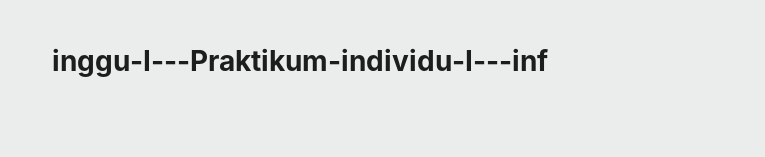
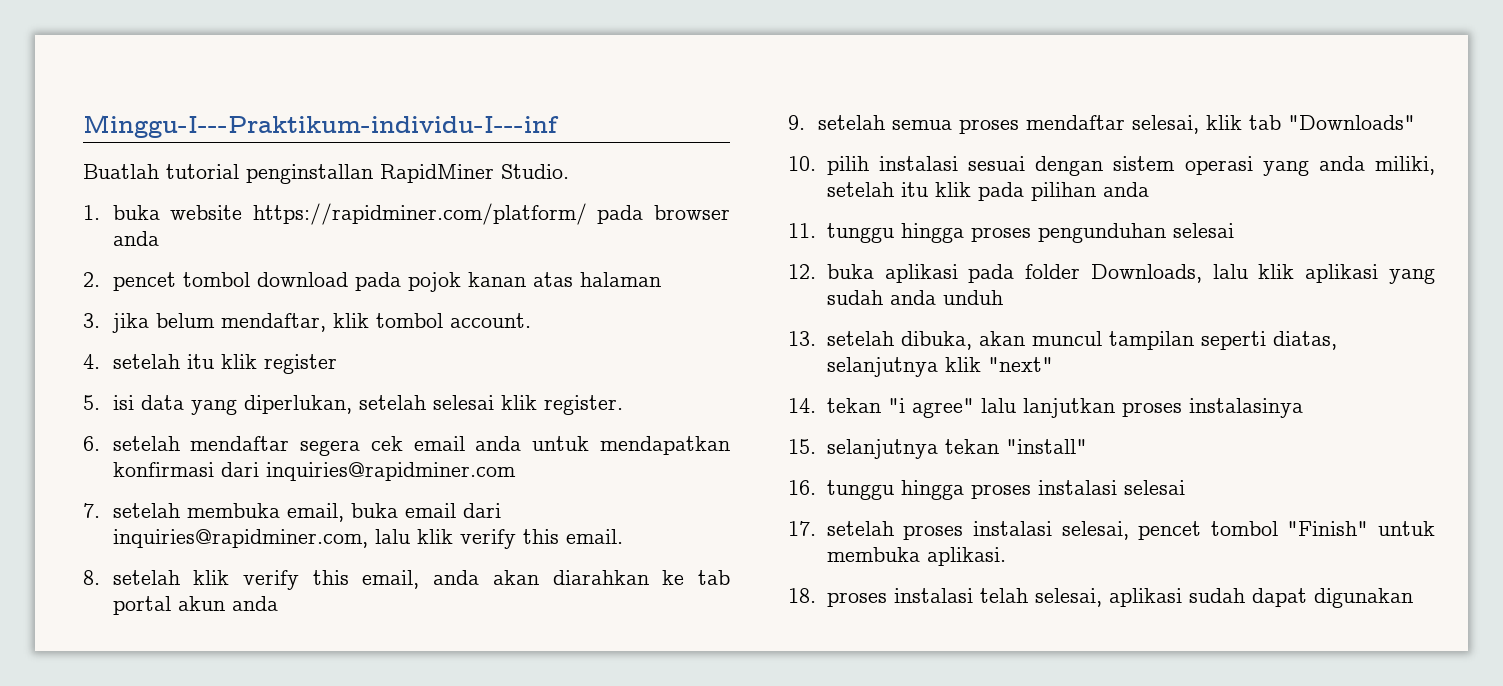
- inggu-I---Praktikum-individu-I---inf
+ Minggu-I---Praktikum-individu-I---inf
+ Buatlah tutorial penginstallan RapidMiner Studio.
+ 1. buka website https://rapidminer.com/platform/ pada browser anda
+ 2. pencet tombol download pada pojok kanan atas halaman
+ 3. jika belum mendaftar, klik tombol account.
+ 4. setelah itu klik register
+ 5. isi data yang diperlukan, setelah selesai klik register.
+ 6. setelah mendaftar segera cek email anda untuk mendapatkan konfirmasi dari inquiries@rapidminer.com
+ 7. setelah membuka email, buka email dari inquiries@rapidminer.com, lalu klik verify this email.
+ 8. setelah klik verify this email, anda akan diarahkan ke tab portal akun anda
+ 9. setelah semua proses mendaftar selesai, klik tab "Downloads"
+ 10. pilih instalasi sesuai dengan sistem operasi yang anda miliki, setelah itu klik pada pilihan anda
+ 11. tunggu hingga proses pengunduhan selesai
+ 12. buka aplikasi pada folder Downloads, lalu klik aplikasi yang sudah anda unduh
+ 13. setelah dibuka, akan muncul tampilan seperti diatas, selanjutnya klik "next"
+ 14. tekan "i agree" lalu lanjutkan proses instalasinya
+ 15. selanjutnya tekan "install"
+ 16. tunggu hingga proses instalasi selesai
+ 17. setelah proses instalasi selesai, pencet tombol "Finish" untuk membuka aplikasi.
+ 18. proses instalasi telah selesai, aplikasi sudah dapat digunakan

